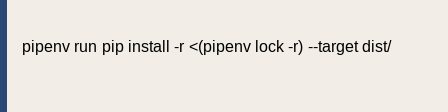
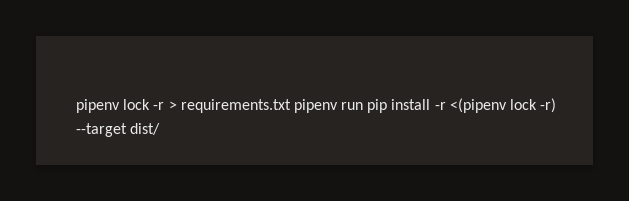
- pipenv run pip install -r <(pipenv lock -r) --target dist/
+ pipenv lock -r > requirements.txt pipenv run pip install -r <(pipenv lock -r) --target dist/

